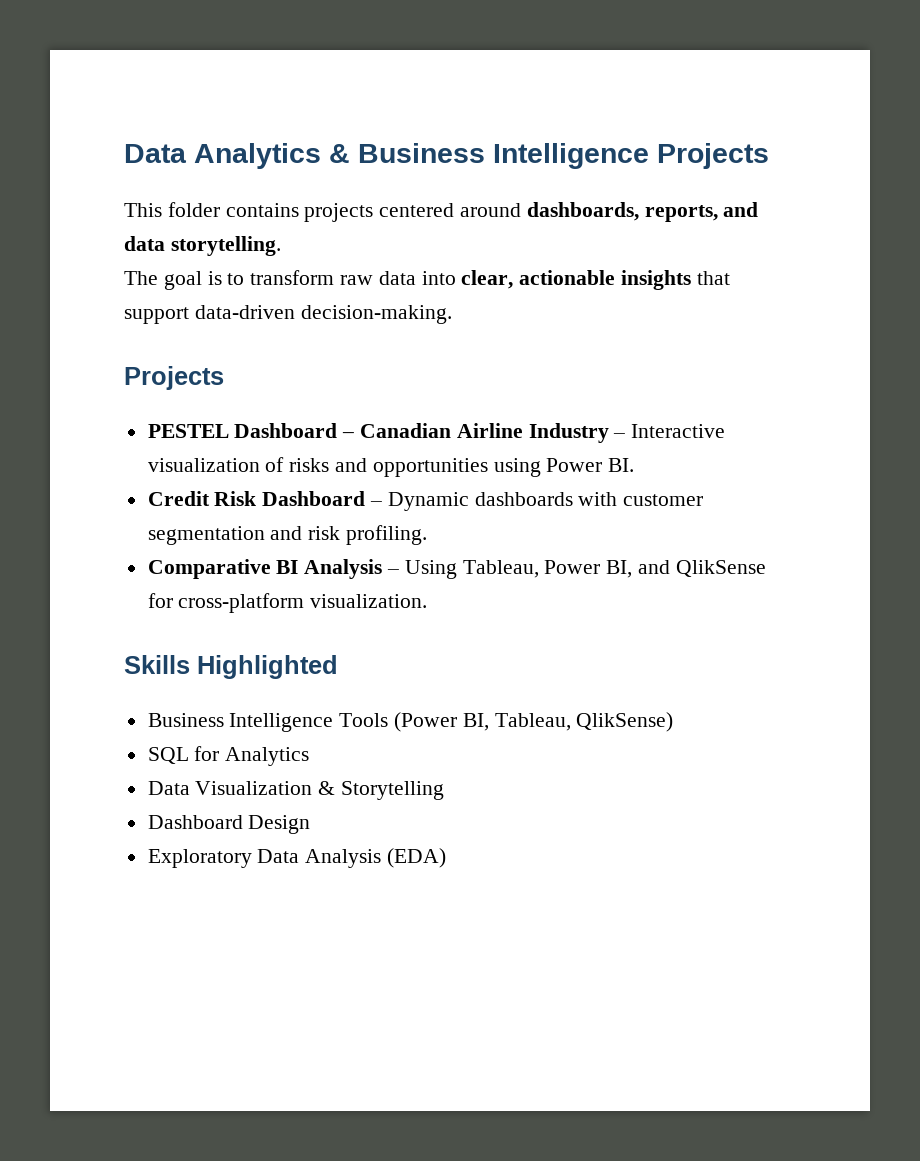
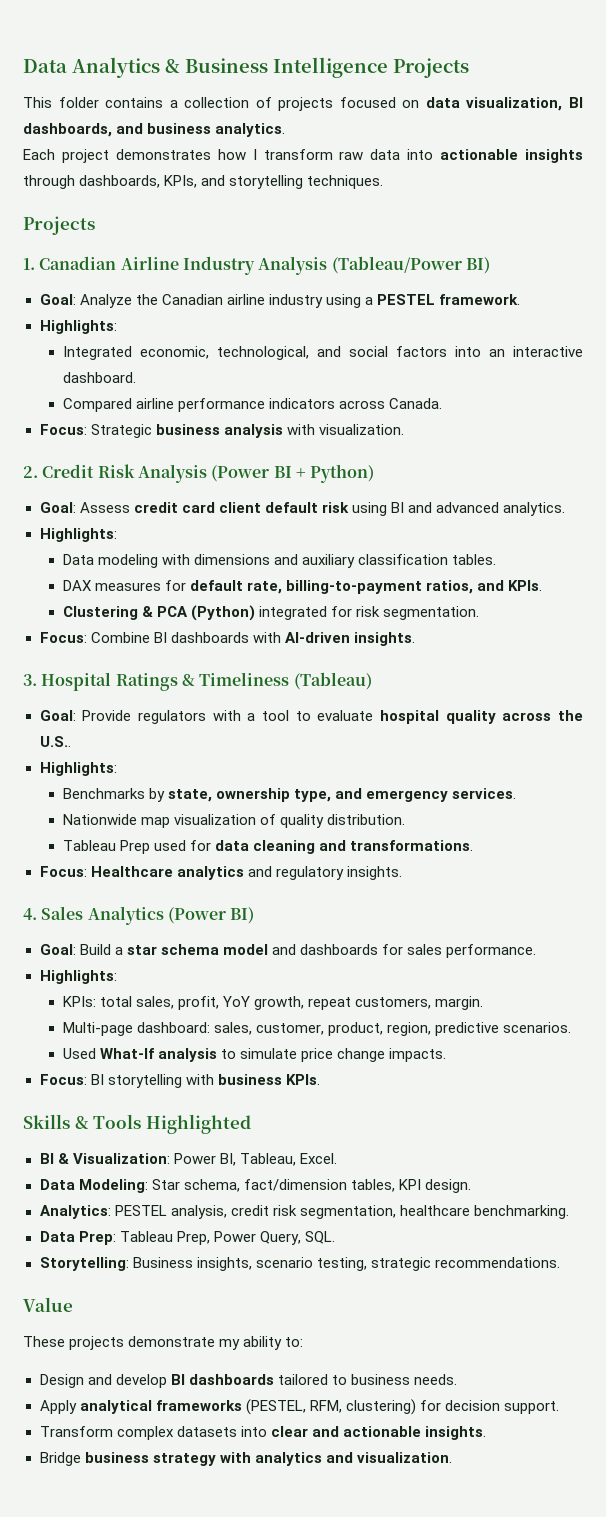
- This folder contains projects centered around dashboards, reports, and data storytelling.
- The goal is to transform raw data into clear, actionable insights that support data-driven decision-making.
+ This folder contains a collection of projects focused on data visualization, BI dashboards, and business analytics.
+ Each project demonstrates how I transform raw data into actionable insights through dashboards, KPIs, and storytelling techniques.
  Projects
- PESTEL Dashboard – Canadian Airline Industry – Interactive visualization of risks and opportunities using Power BI.
- Credit Risk Dashboard – Dynamic dashboards with customer segmentation and risk profiling.
- Comparative BI Analysis – Using Tableau, Power BI, and QlikSense for cross-platform visualization.
- Skills Highlighted
- Business Intelligence Tools (Power BI, Tableau, QlikSense)
- SQL for Analytics
- Data Visualization & Storytelling
- Dashboard Design
- Exploratory Data Analysis (EDA)
+ 1. Canadian Airline Industry Analysis (Tableau/Power BI)
+ Goal: Analyze the Canadian airline industry using a PESTEL framework.
+ Highlights:
+ Integrated economic, technological, and social factors into an interactive dashboard.
+ Compared airline performance indicators across Canada.
+ Focus: Strategic business analysis with visualization.
+ 2. Credit Risk Analysis (Power BI + Python)
+ Goal: Assess credit card client default risk using BI and advanced analytics.
+ Highlights:
+ Data modeling with dimensions and auxiliary classification tables.
+ DAX measures for default rate, billing-to-payment ratios, and KPIs.
+ Clustering & PCA (Python) integrated for risk segmentation.
+ Focus: Combine BI dashboards with AI-driven insights.
+ 3. Hospital Ratings & Timeliness (Tableau)
+ Goal: Provide regulators with a tool to evaluate hospital quality across the U.S..
+ Highlights:
+ Benchmarks by state, ownership type, and emergency services.
+ Nationwide map visualization of quality distribution.
+ Tableau Prep used for data cleaning and transformations.
+ Focus: Healthcare analytics and regulatory insights.
+ 4. Sales Analytics (Power BI)
+ Goal: Build a star schema model and dashboards for sales performance.
+ Highlights:
+ KPIs: total sales, profit, YoY growth, repeat customers, margin.
+ Multi-page dashboard: sales, customer, product, region, predictive scenarios.
+ Used What-If analysis to simulate price change impacts.
+ Focus: BI storytelling with business KPIs.
+ Skills & Tools Highlighted
+ BI & Visualization: Power BI, Tableau, Excel.
+ Data Modeling: Star schema, fact/dimension tables, KPI design.
+ Analytics: PESTEL analysis, credit risk segmentation, healthcare benchmarking.
+ Data Prep: Tableau Prep, Power Query, SQL.
+ Storytelling: Business insights, scenario testing, strategic recommendations.
+ Value
+ These projects demonstrate my ability to:
+ Design and develop BI dashboards tailored to business needs.
+ Apply analytical frameworks (PESTEL, RFM, clustering) for decision support.
+ Transform complex datasets into clear and actionable insights.
+ Bridge business strategy with analytics and visualization.

